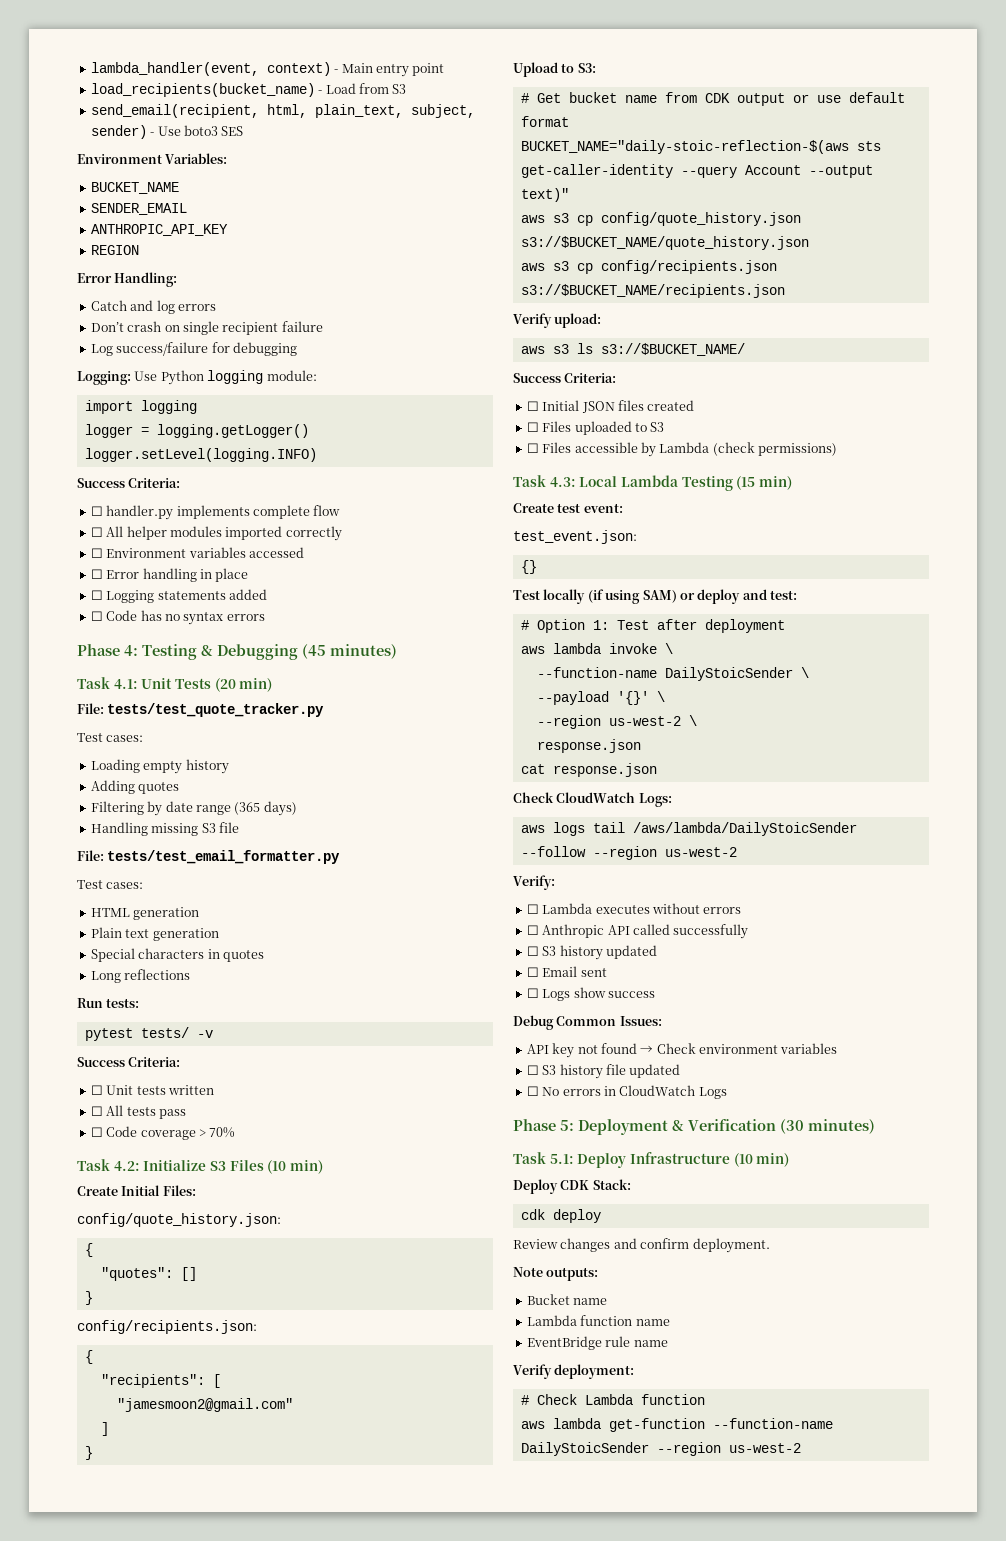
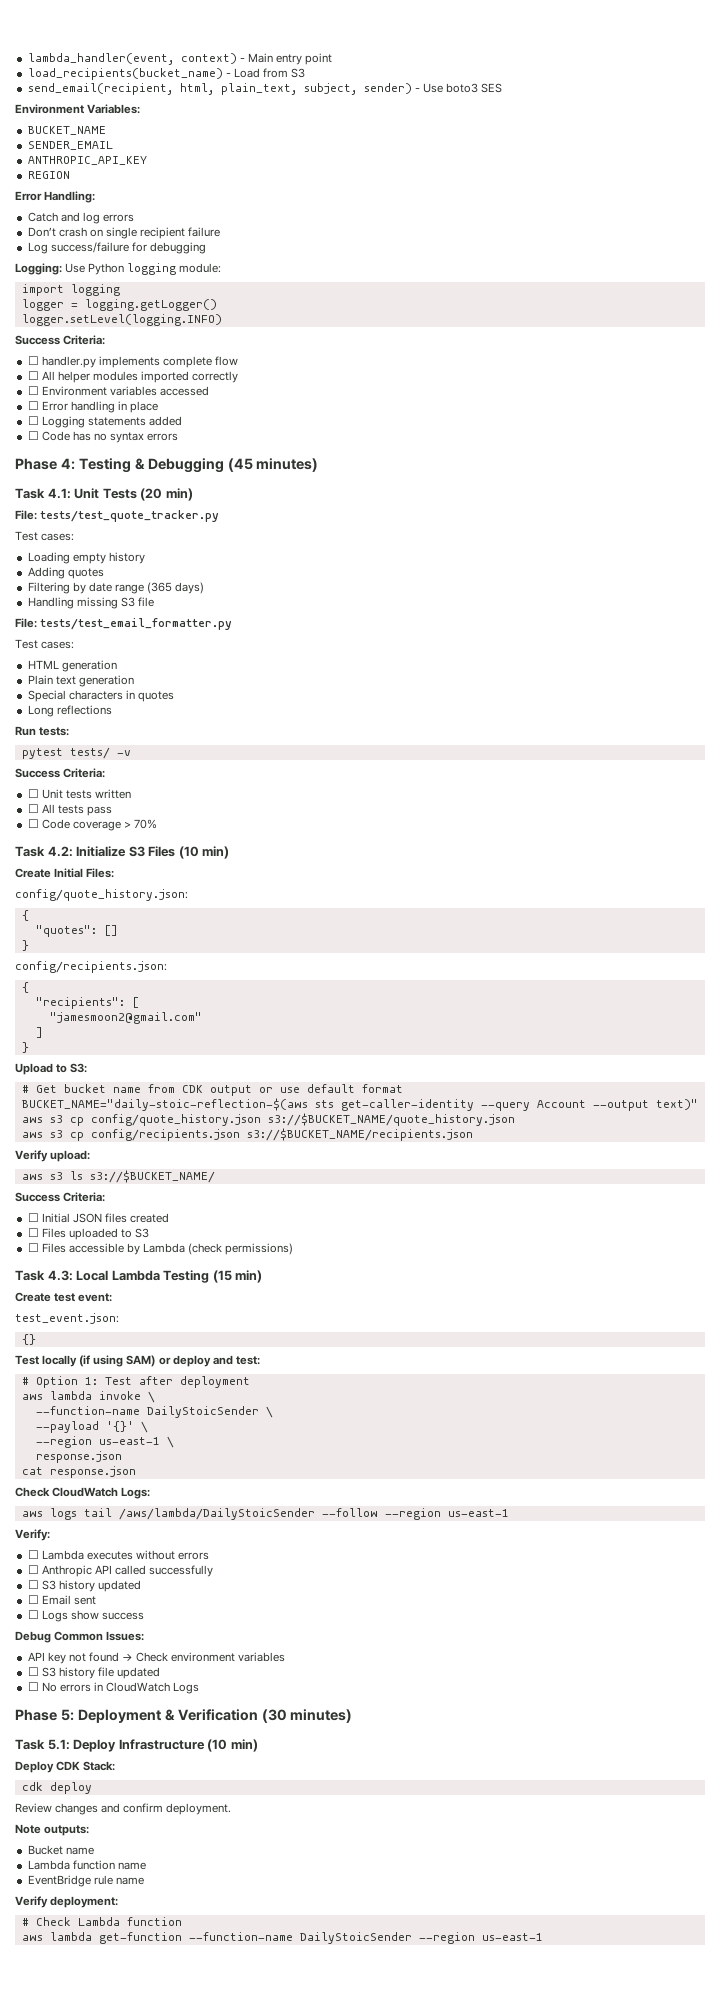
- --region us-west-2 \
+ --region us-east-1 \
- aws logs tail /aws/lambda/DailyStoicSender --follow --region us-west-2
+ aws logs tail /aws/lambda/DailyStoicSender --follow --region us-east-1
- aws lambda get-function --function-name DailyStoicSender --region us-west-2
+ aws lambda get-function --function-name DailyStoicSender --region us-east-1

